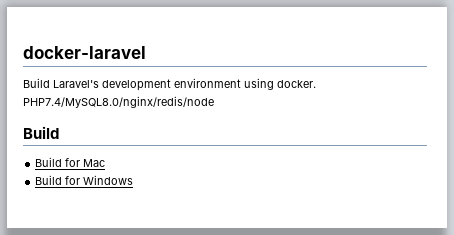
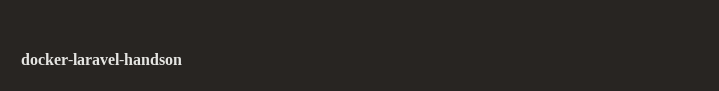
- docker-laravel
- Build Laravel's development environment using docker. PHP7.4/MySQL8.0/nginx/redis/node
- Build
- Build for Mac
- Build for Windows
+ docker-laravel-handson

